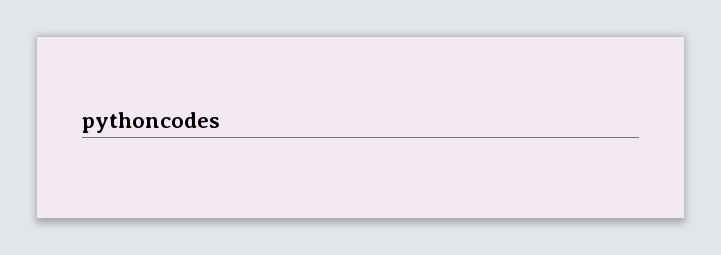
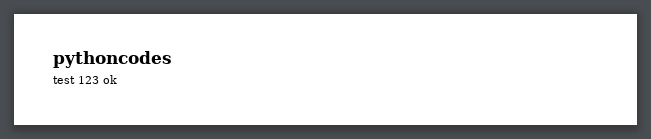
+ test 123 ok

